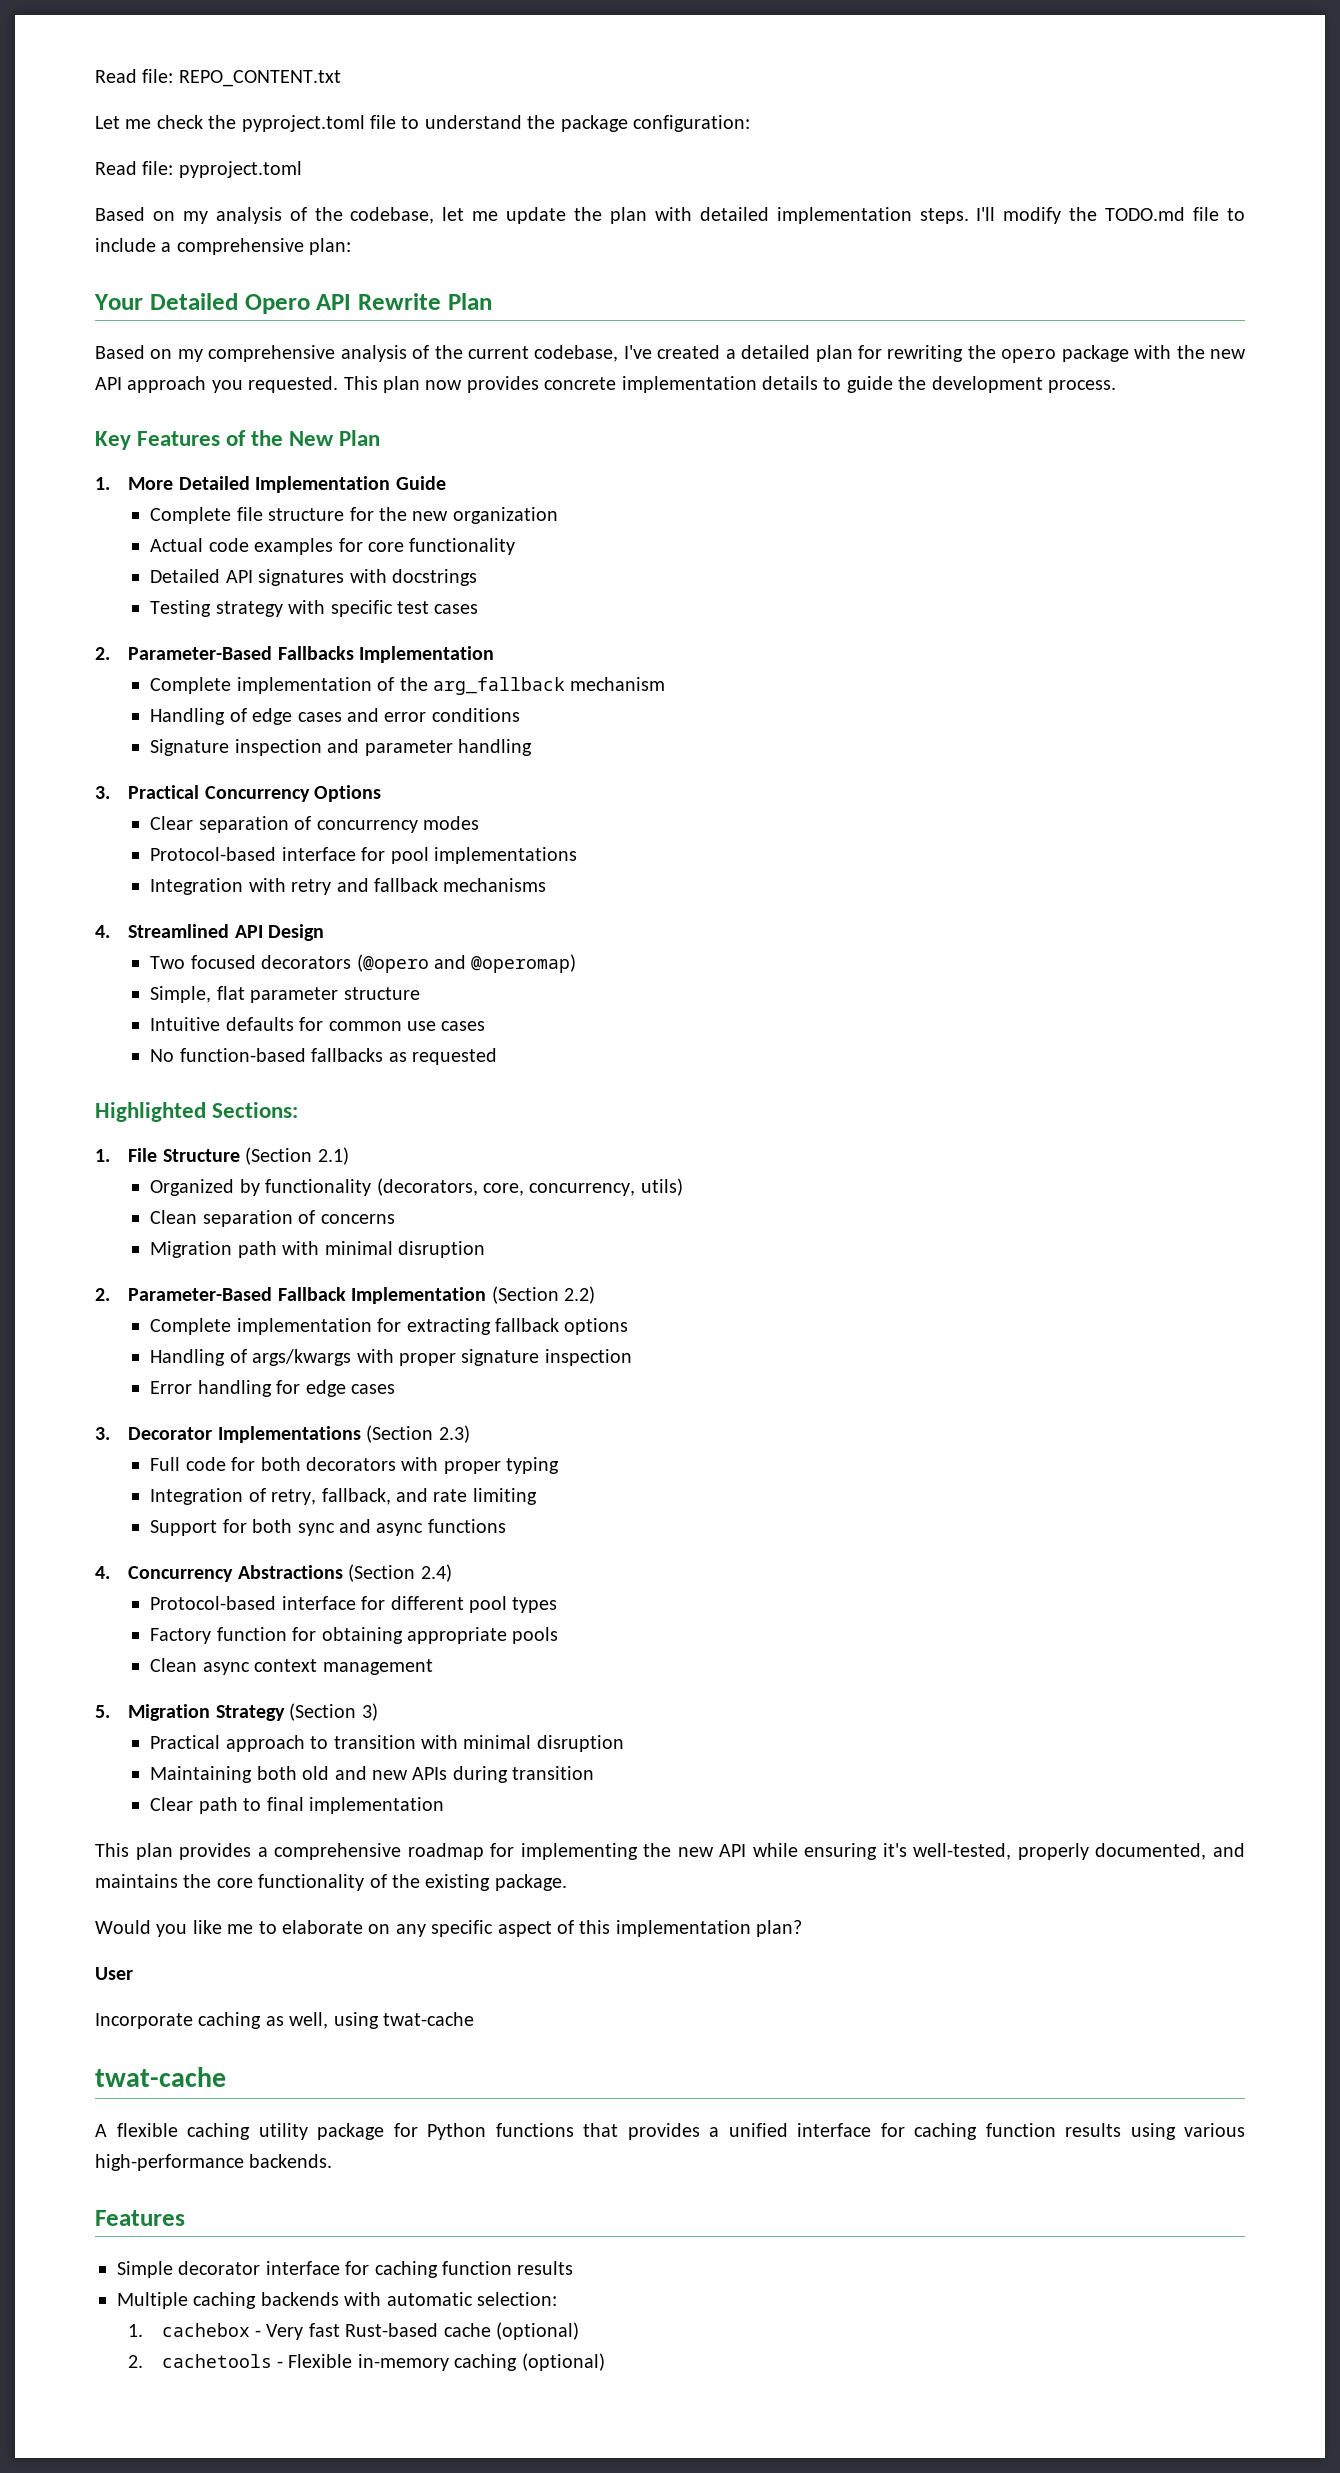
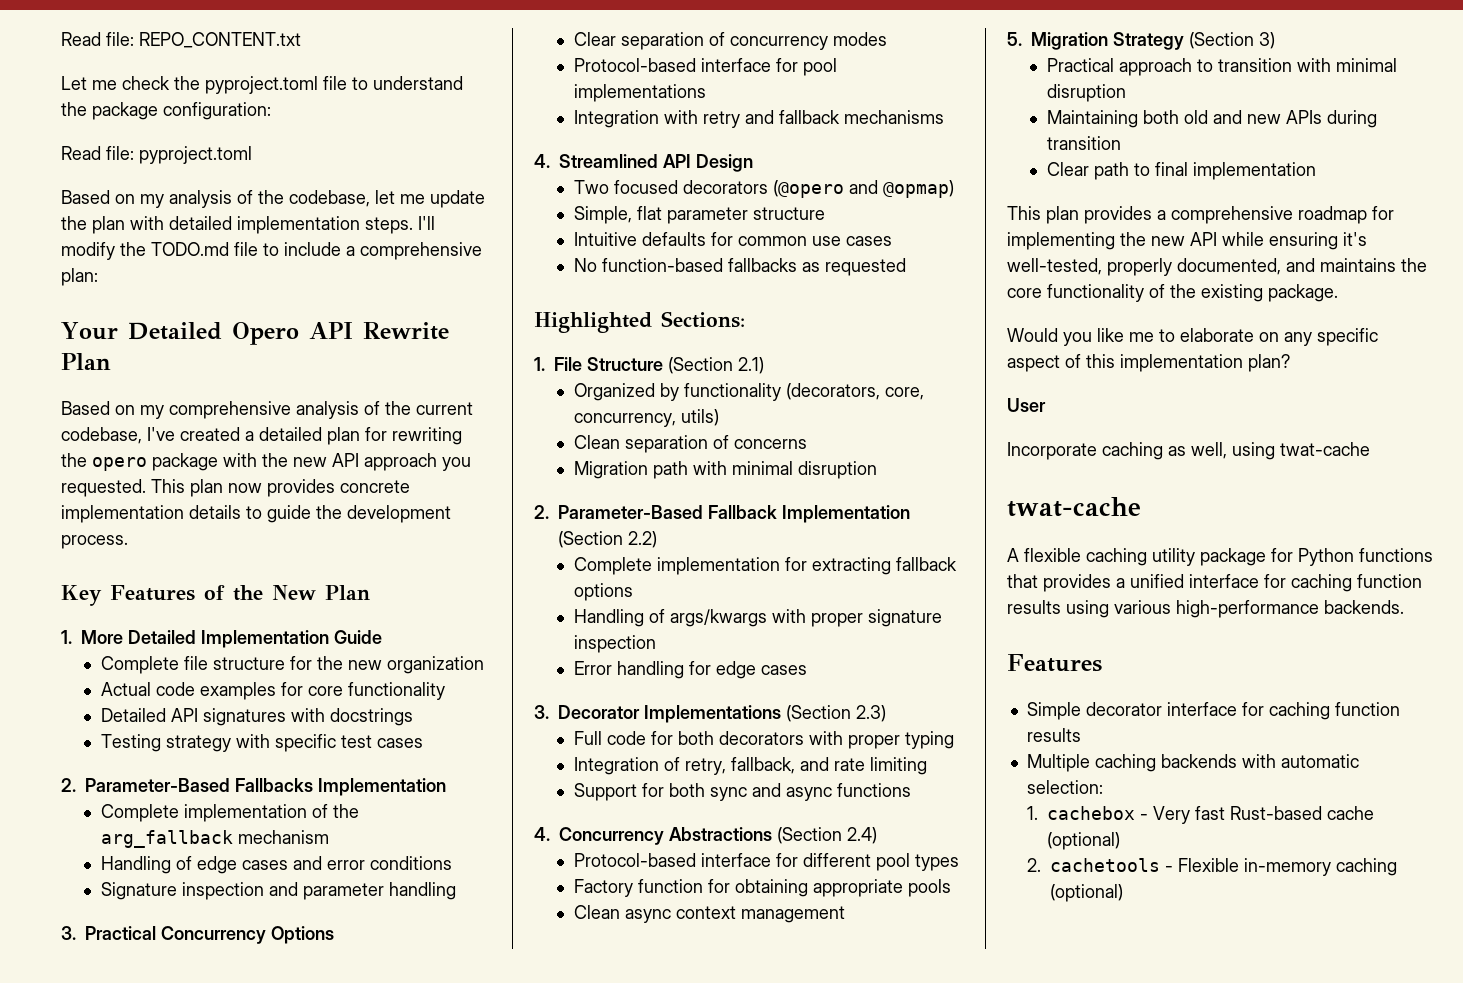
- Two focused decorators (@opero and @operomap)
+ Two focused decorators (@opero and @opmap)

